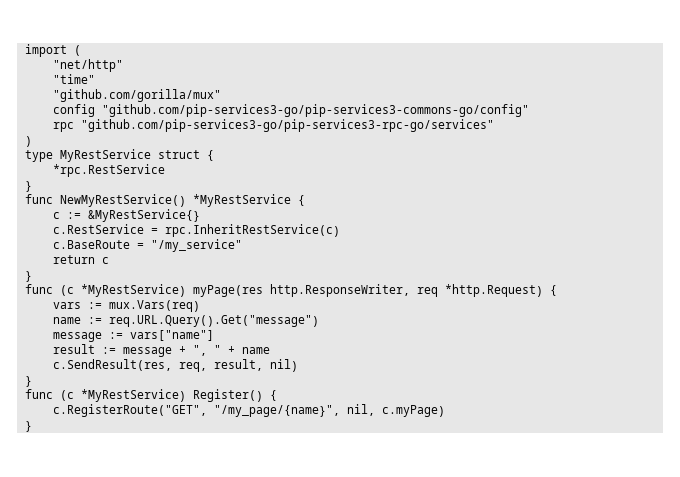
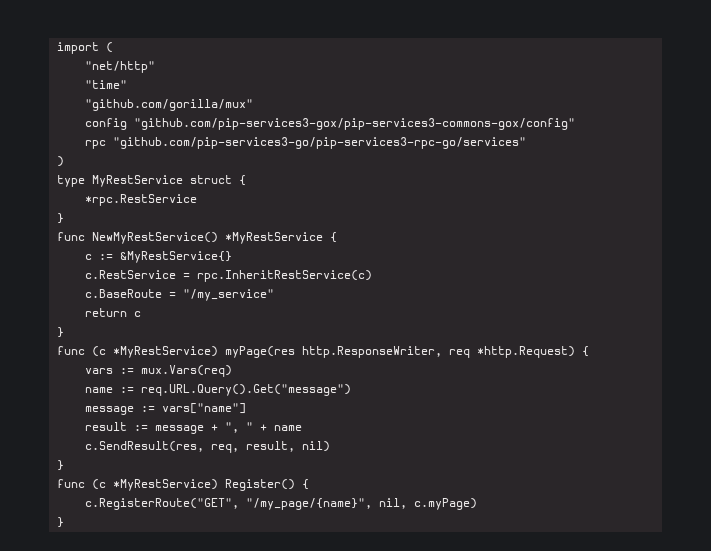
- config "github.com/pip-services3-go/pip-services3-commons-go/config"
+ config "github.com/pip-services3-gox/pip-services3-commons-gox/config"

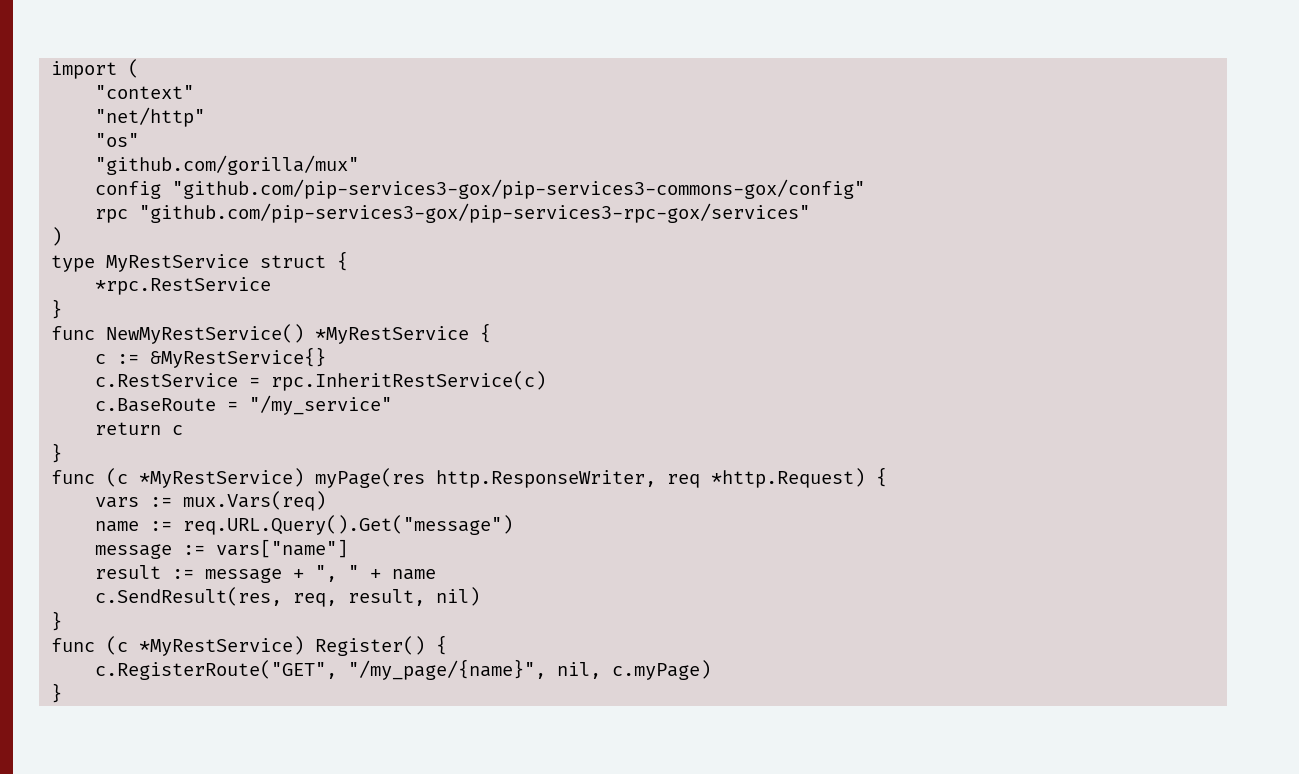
+ "context"
- "time"
+ "os"
- rpc "github.com/pip-services3-go/pip-services3-rpc-go/services"
+ rpc "github.com/pip-services3-gox/pip-services3-rpc-gox/services"

